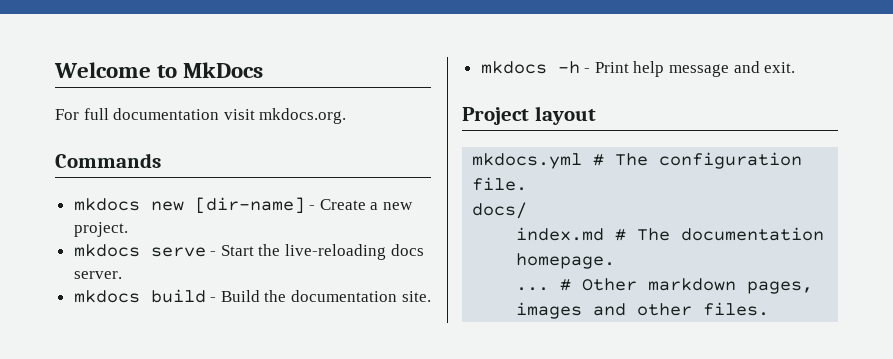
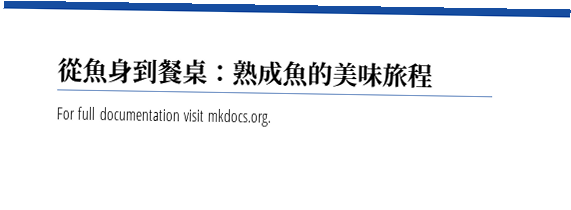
- Welcome to MkDocs
+ 從魚身到餐桌：熟成魚的美味旅程
- Commands
- mkdocs new [dir-name] - Create a new project.
- mkdocs serve - Start the live-reloading docs server.
- mkdocs build - Build the documentation site.
- mkdocs -h - Print help message and exit.
- Project layout
- mkdocs.yml # The configuration file.
- docs/
- index.md # The documentation homepage.
- ... # Other markdown pages, images and other files.

